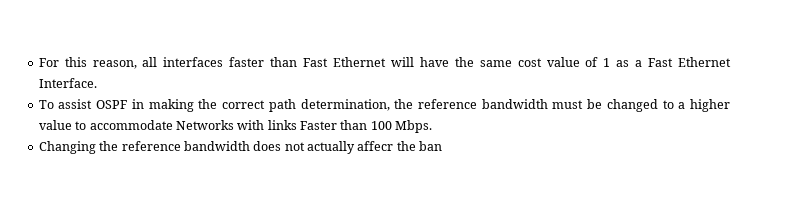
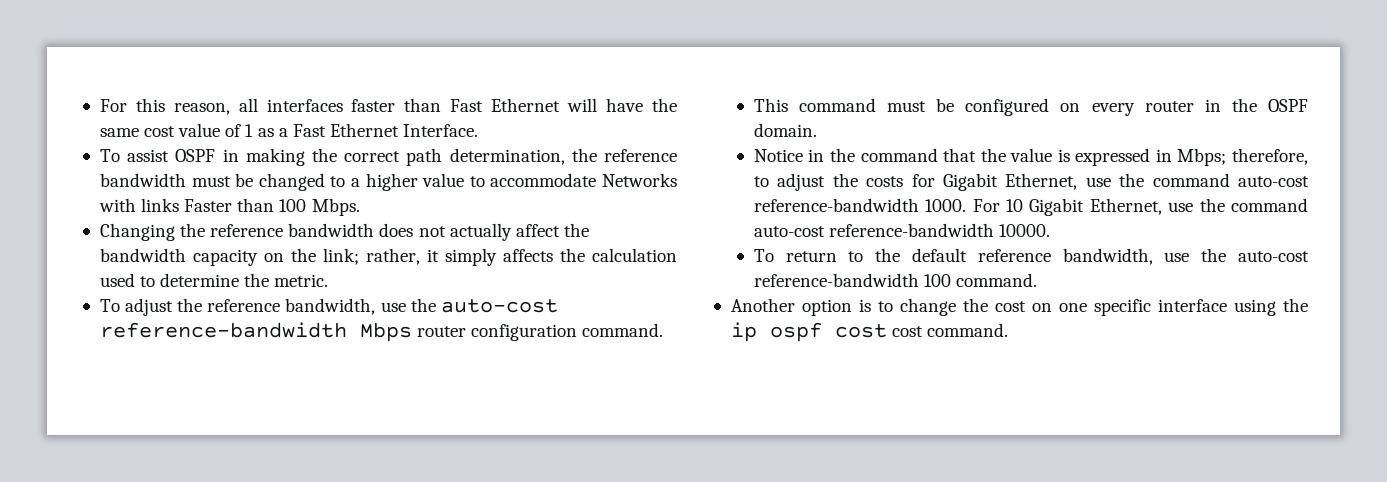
- Changing the reference bandwidth does not actually affecr the ban
+ Changing the reference bandwidth does not actually affect the bandwidth capacity on the link; rather, it simply affects the calculation used to determine the metric.
+ To adjust the reference bandwidth, use the auto-cost reference-bandwidth Mbps router configuration command.
+ This command must be configured on every router in the OSPF domain.
+ Notice in the command that the value is expressed in Mbps; therefore, to adjust the costs for Gigabit Ethernet, use the command auto-cost reference-bandwidth 1000. For 10 Gigabit Ethernet, use the command auto-cost reference-bandwidth 10000.
+ To return to the default reference bandwidth, use the auto-cost reference-bandwidth 100 command.
+ Another option is to change the cost on one specific interface using the ip ospf cost cost command.

